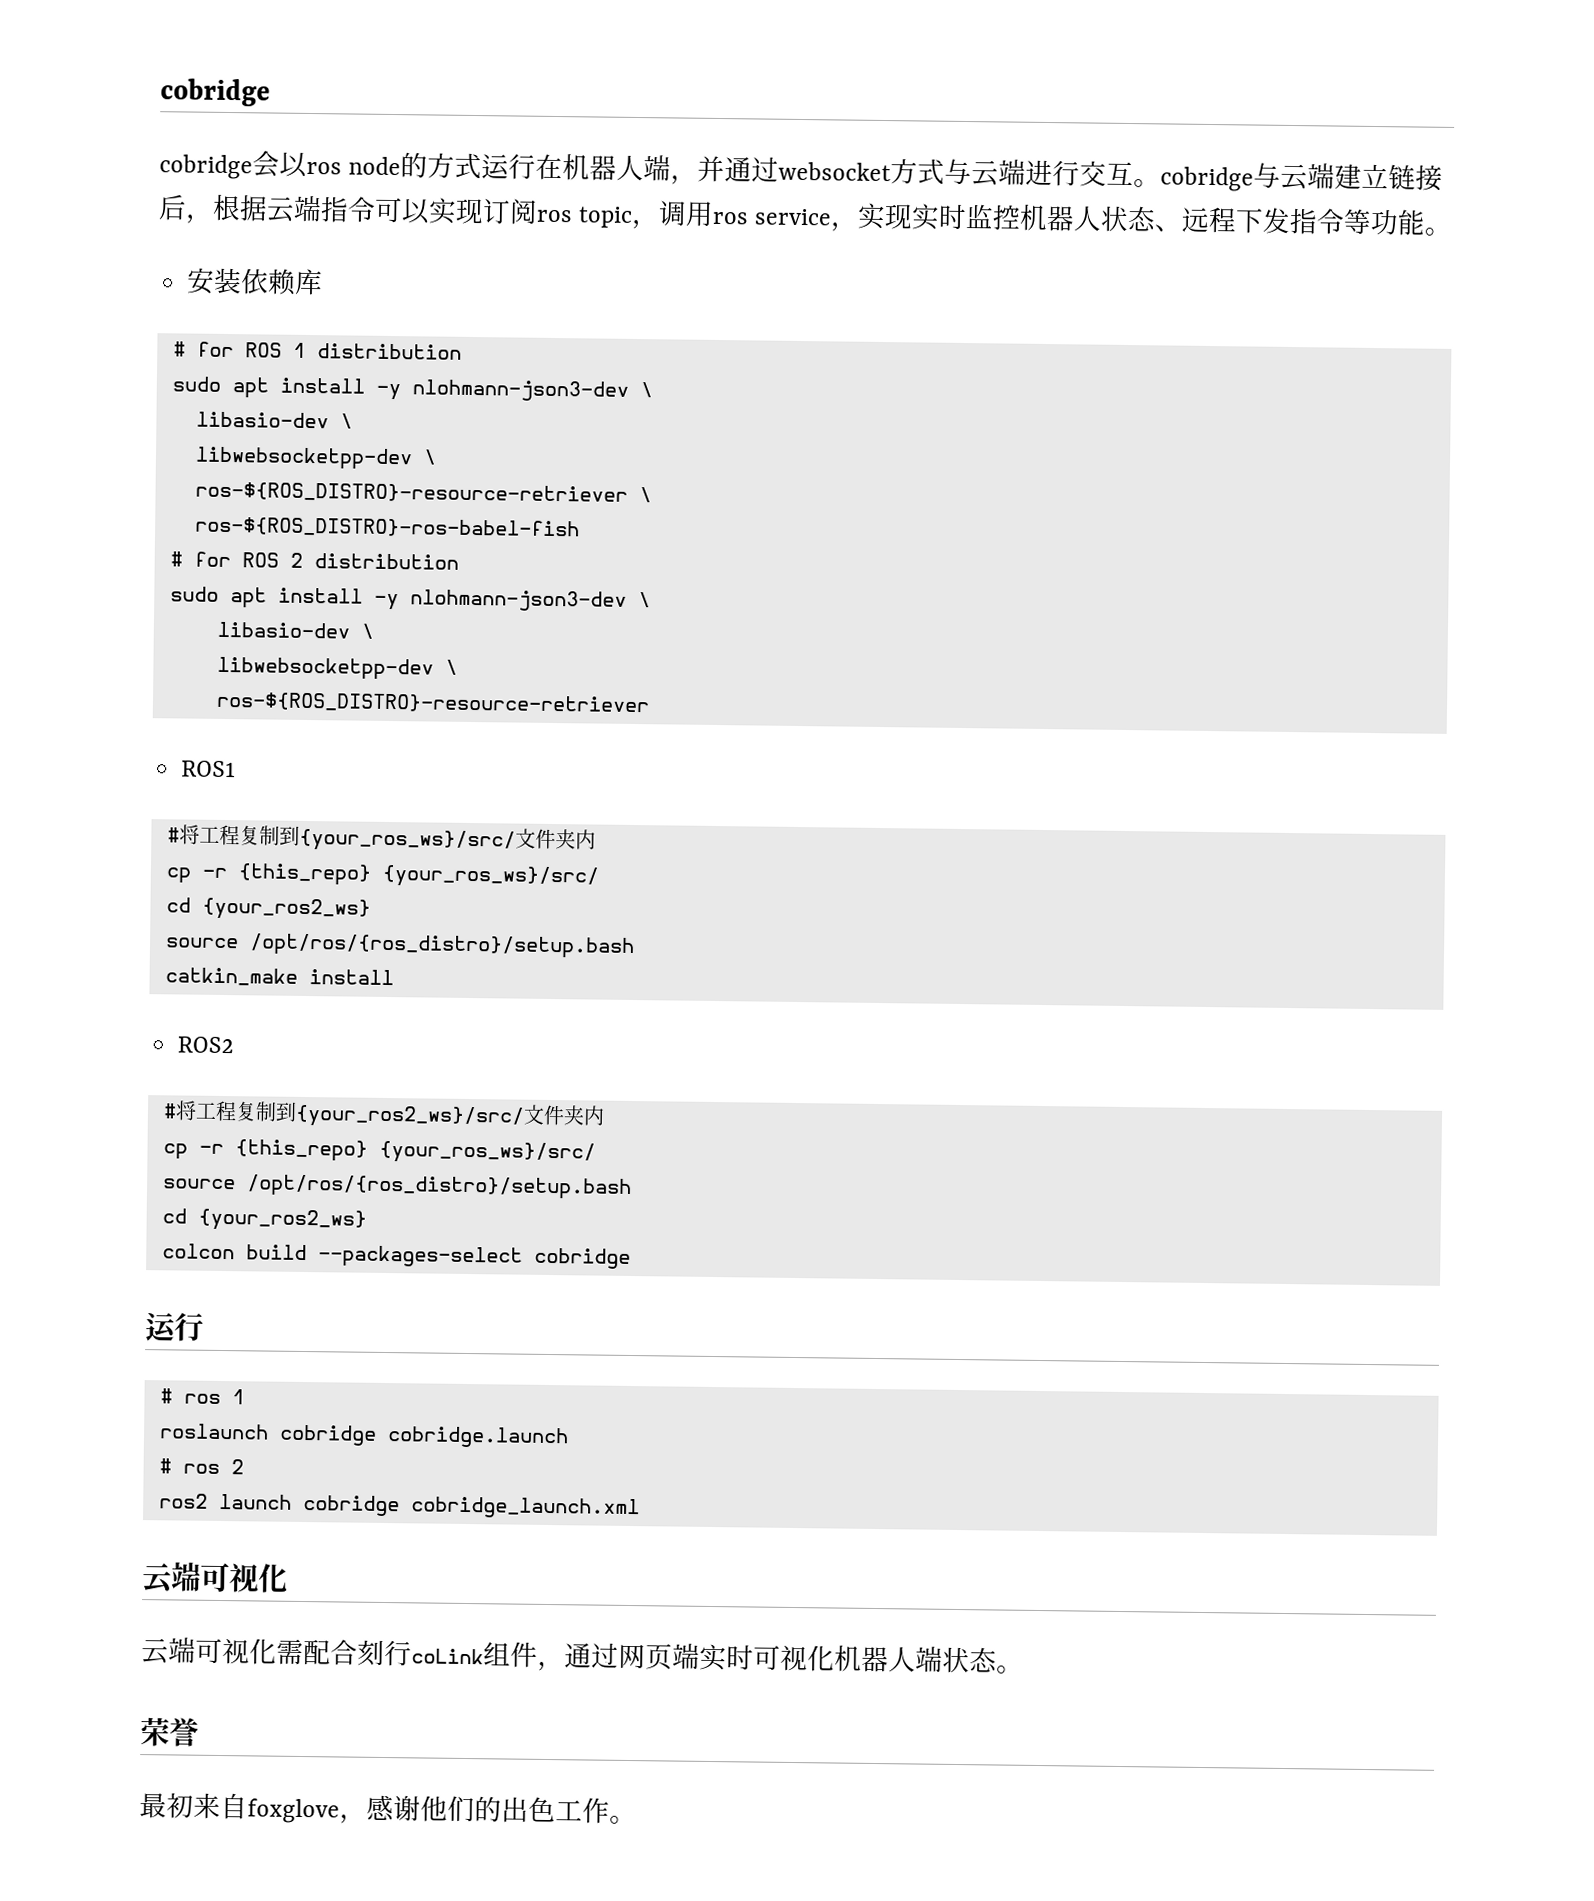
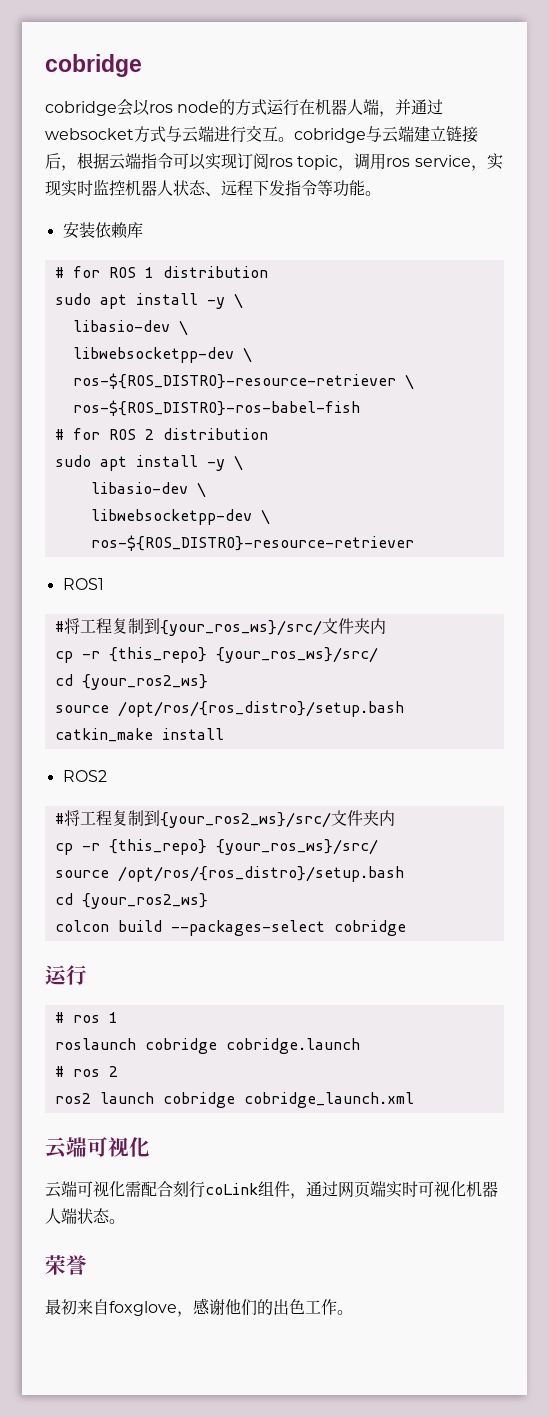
  # for ROS 1 distribution
- sudo apt install -y nlohmann-json3-dev \
+ sudo apt install -y \
  # for ROS 2 distribution
- sudo apt install -y nlohmann-json3-dev \
+ sudo apt install -y \

